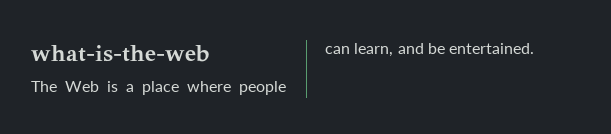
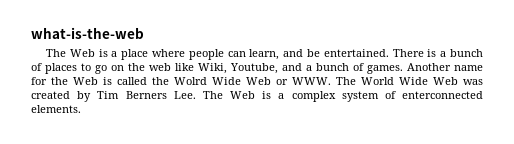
+ There is a bunch of places to go on the web like Wiki, Youtube, and a bunch of games. Another name for the Web is called the Wolrd Wide Web or WWW. The World Wide Web was created by Tim Berners Lee. The Web is a complex system of enterconnected elements.

